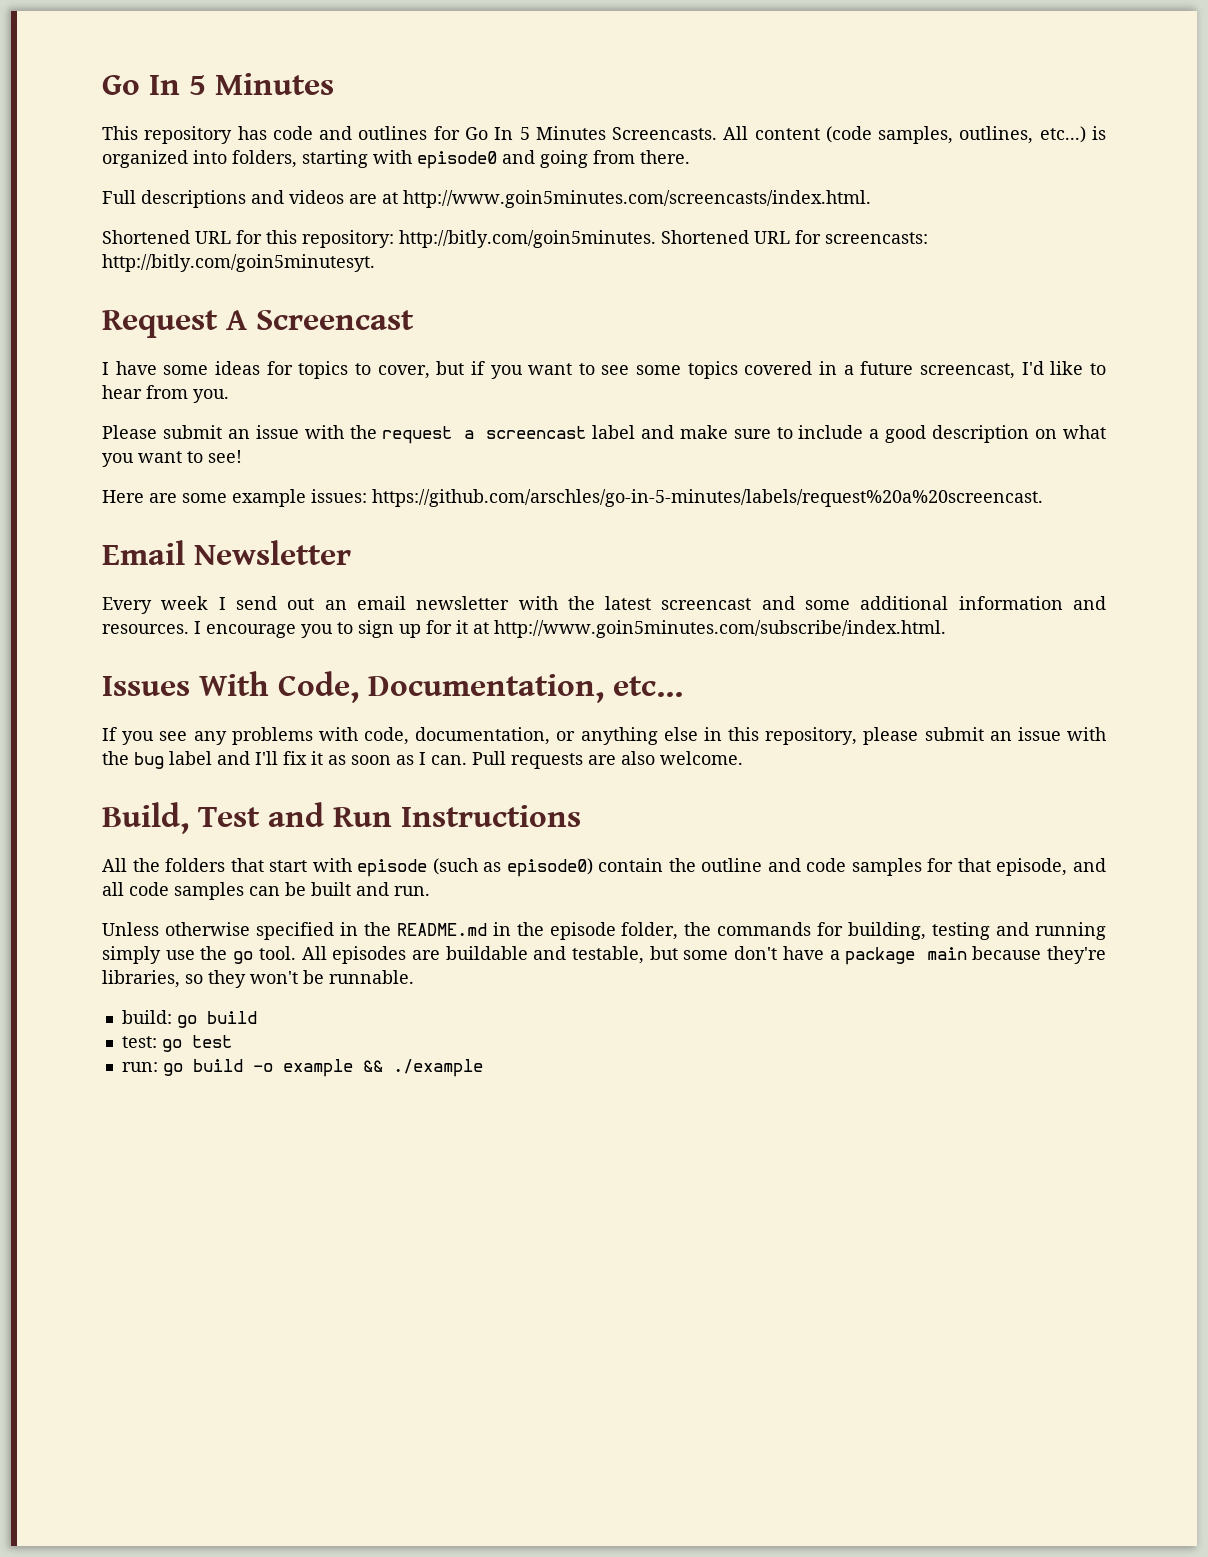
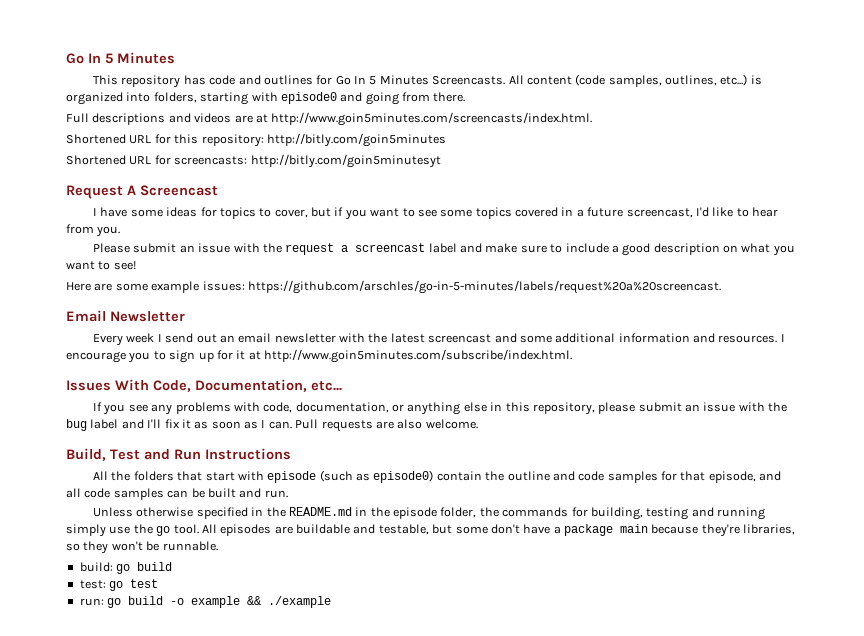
- Shortened URL for this repository: http://bitly.com/goin5minutes. Shortened URL for screencasts: http://bitly.com/goin5minutesyt.
+ Shortened URL for this repository: http://bitly.com/goin5minutes
+ Shortened URL for screencasts: http://bitly.com/goin5minutesyt

